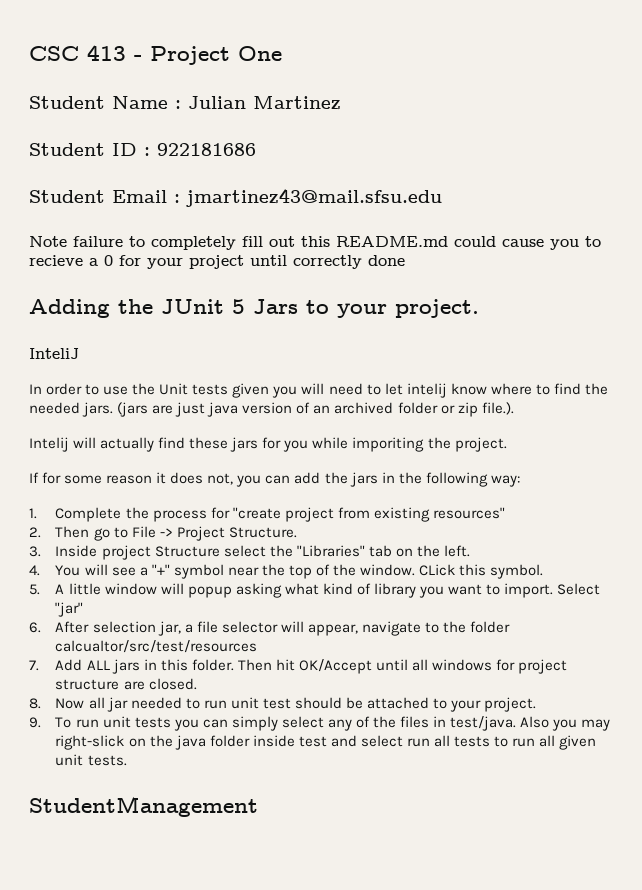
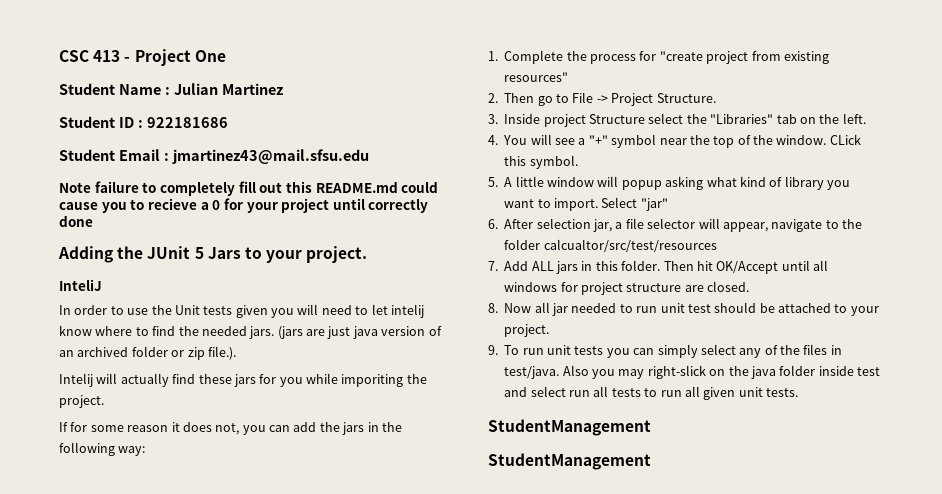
  Also you may right-slick on the java folder inside test and select run all tests to run all given unit tests.
+ StudentManagement

